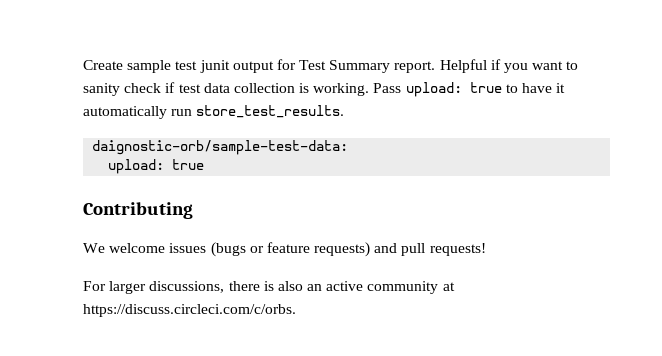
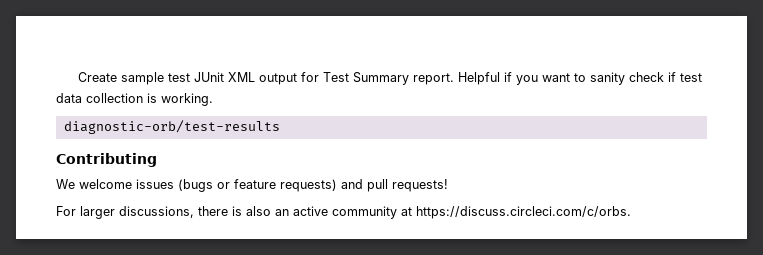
- Create sample test junit output for Test Summary report.
+ Create sample test JUnit XML output for Test Summary report.
- Helpful if you want to sanity check if test data collection is working. Pass upload: true to have it automatically run store_test_results.
- daignostic-orb/sample-test-data:
- upload: true
+ Helpful if you want to sanity check if test data collection is working.
+ diagnostic-orb/test-results

